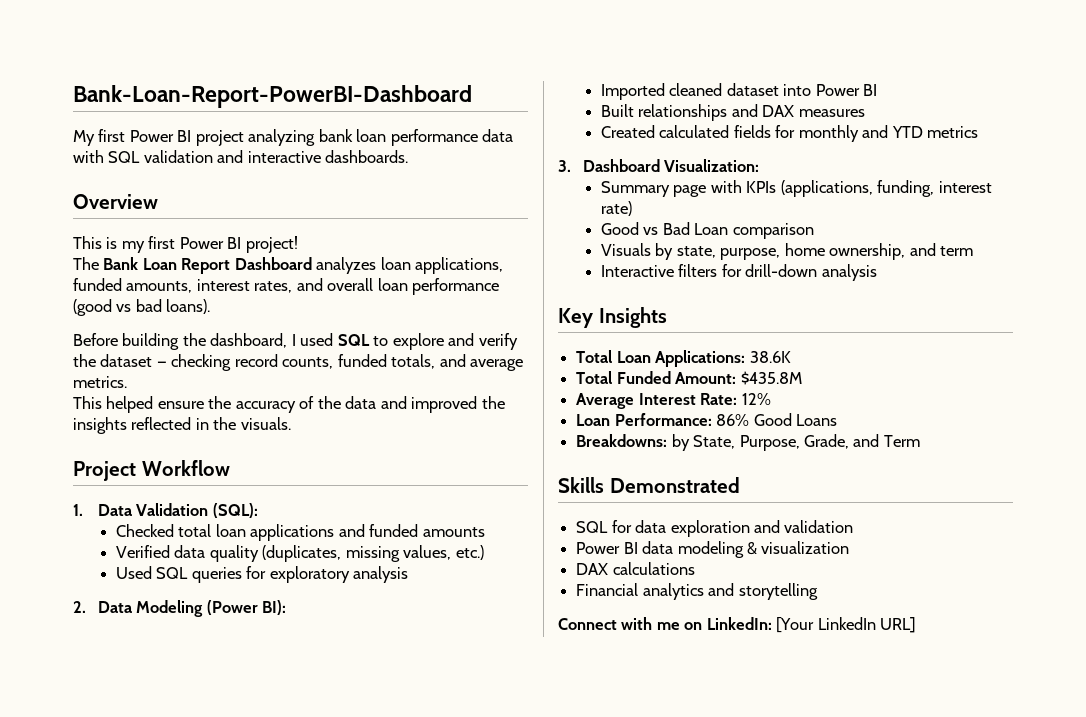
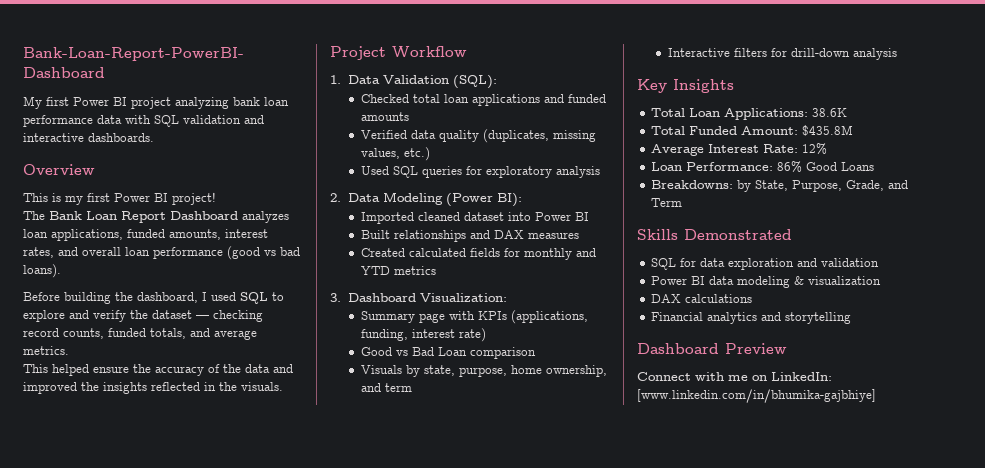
+ Dashboard Preview
- Connect with me on LinkedIn: [Your LinkedIn URL]
+ Connect with me on LinkedIn: [www.linkedin.com/in/bhumika-gajbhiye]

